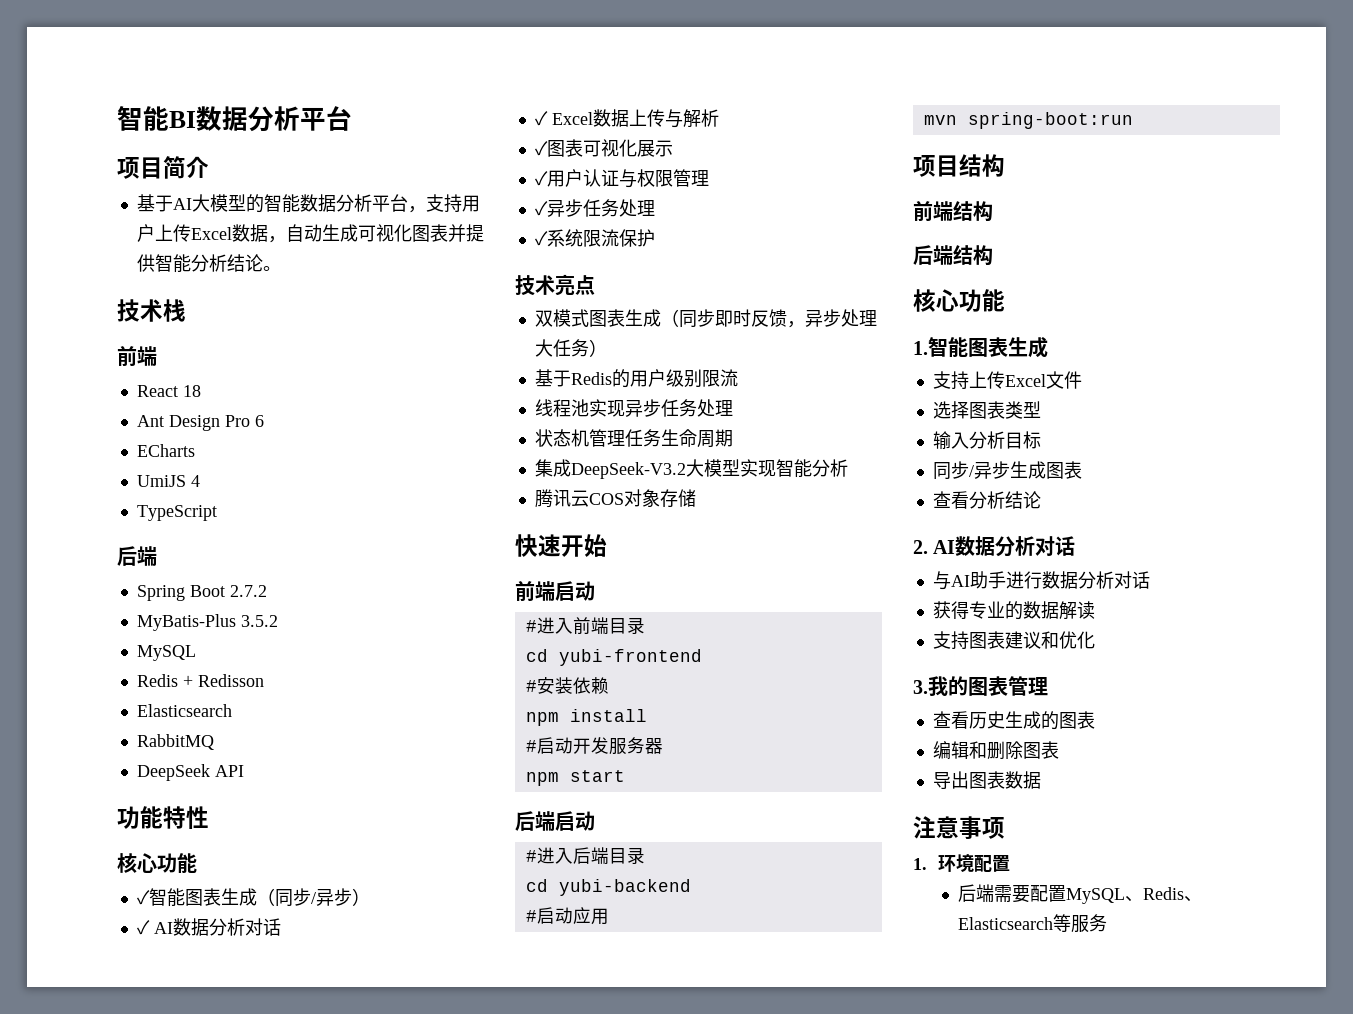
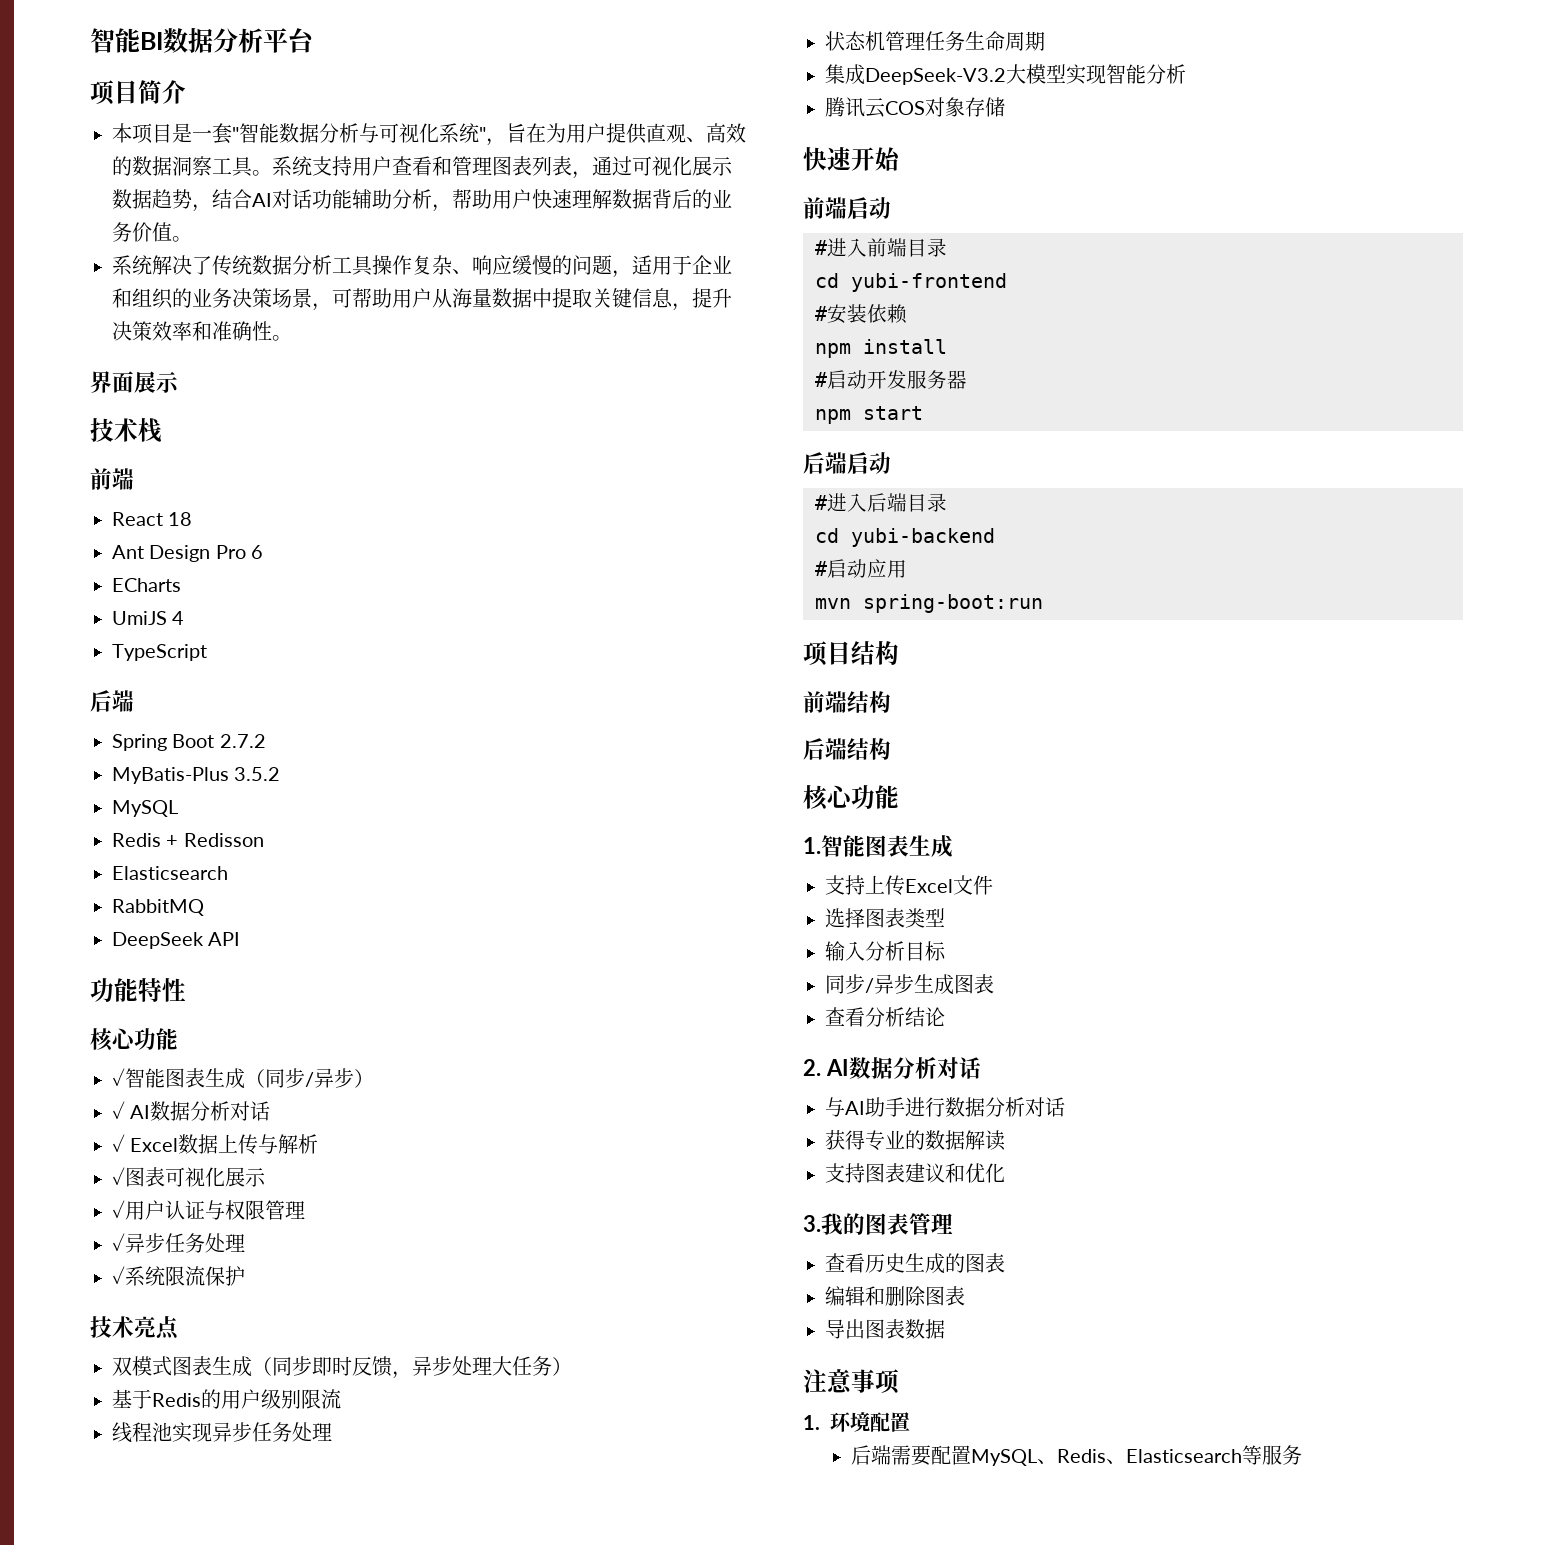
- 基于AI大模型的智能数据分析平台，支持用户上传Excel数据，自动生成可视化图表并提供智能分析结论。
+ 本项目是一套"智能数据分析与可视化系统"，旨在为用户提供直观、高效的数据洞察工具。系统支持用户查看和管理图表列表，通过可视化展示数据趋势，结合AI对话功能辅助分析，帮助用户快速理解数据背后的业务价值。
+ 系统解决了传统数据分析工具操作复杂、响应缓慢的问题，适用于企业和组织的业务决策场景，可帮助用户从海量数据中提取关键信息，提升决策效率和准确性。
+ 界面展示

